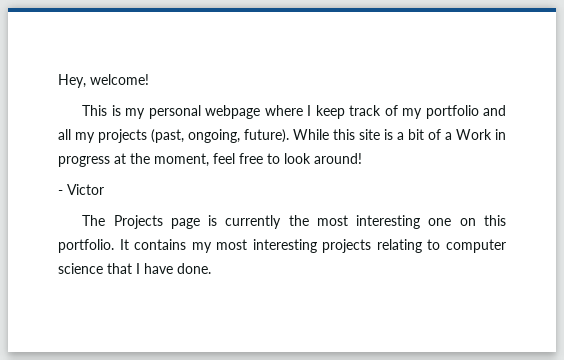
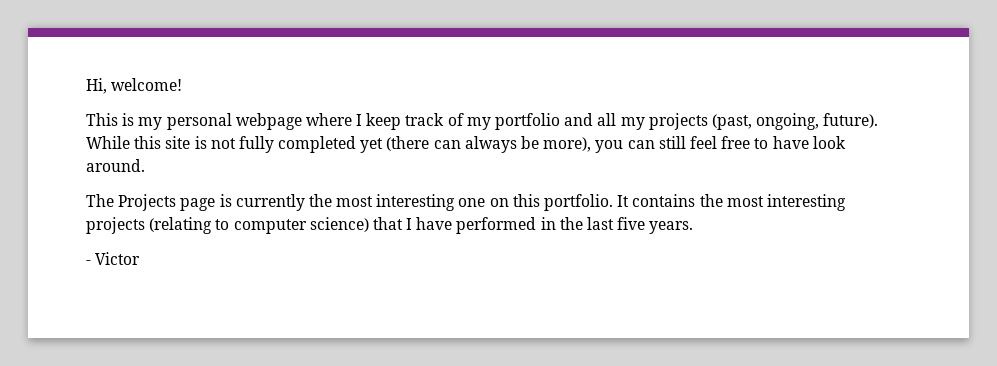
- Hey, welcome!
+ Hi, welcome!
- While this site is a bit of a Work in progress at the moment, feel free to look around!
- - Victor
+ While this site is not fully completed yet (there can always be more), you can still feel free to have look around.
- It contains my most interesting projects relating to computer science that I have done.
+ It contains the most interesting projects (relating to computer science) that I have performed in the last five years.
+ - Victor

